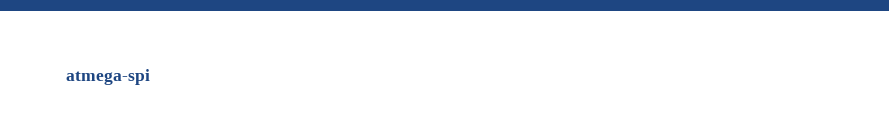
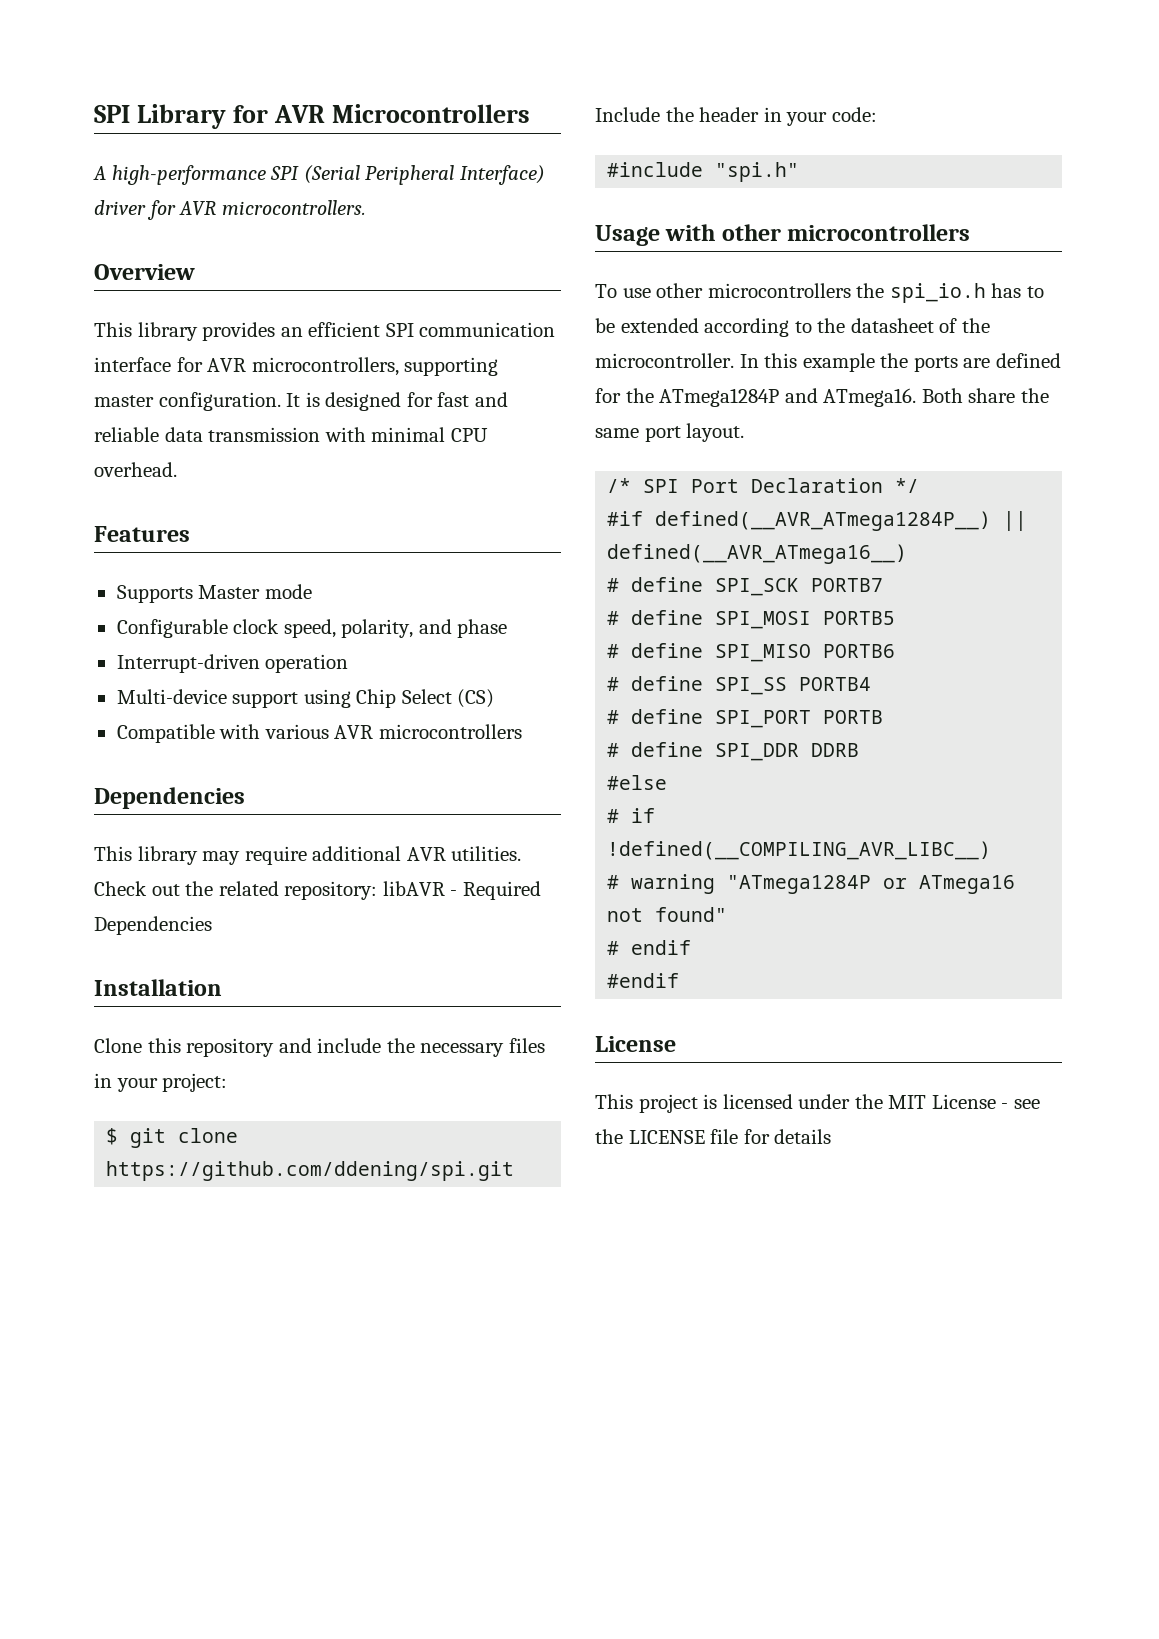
- atmega-spi
+ SPI Library for AVR Microcontrollers
+ A high-performance SPI (Serial Peripheral Interface) driver for AVR microcontrollers.
+ Overview
+ This library provides an efficient SPI communication interface for AVR microcontrollers, supporting master configuration. It is designed for fast and reliable data transmission with minimal CPU overhead.
+ Features
+ Supports Master mode
+ Configurable clock speed, polarity, and phase
+ Interrupt-driven operation
+ Multi-device support using Chip Select (CS)
+ Compatible with various AVR microcontrollers
+ Dependencies
+ This library may require additional AVR utilities. Check out the related repository: libAVR - Required Dependencies
+ Installation
+ Clone this repository and include the necessary files in your project:
+ $ git clone https://github.com/ddening/spi.git
+ Include the header in your code:
+ #include "spi.h"
+ Usage with other microcontrollers
+ To use other microcontrollers the spi_io.h has to be extended according to the datasheet of the microcontroller. In this example the ports are defined for the ATmega1284P and ATmega16. Both share the same port layout.
+ /* SPI Port Declaration */
+ #if defined(__AVR_ATmega1284P__) || defined(__AVR_ATmega16__)
+ # define SPI_SCK PORTB7
+ # define SPI_MOSI PORTB5
+ # define SPI_MISO PORTB6
+ # define SPI_SS PORTB4
+ # define SPI_PORT PORTB
+ # define SPI_DDR DDRB
+ #else
+ # if !defined(__COMPILING_AVR_LIBC__)
+ # warning "ATmega1284P or ATmega16 not found"
+ # endif
+ #endif
+ License
+ This project is licensed under the MIT License - see the LICENSE file for details

